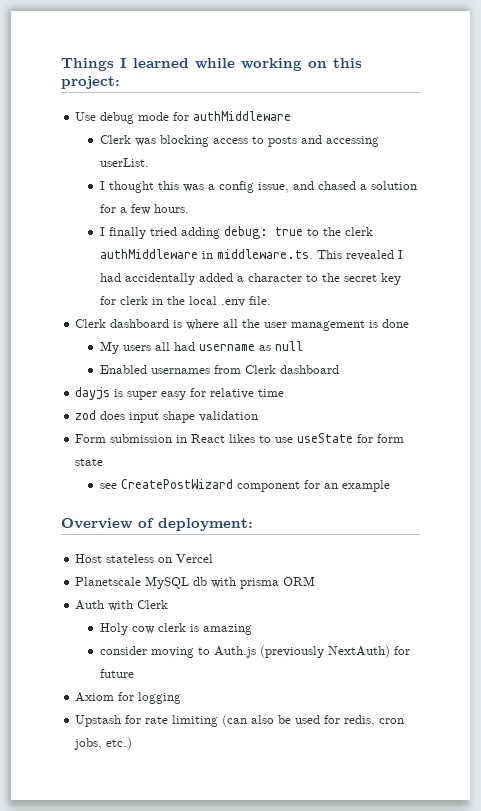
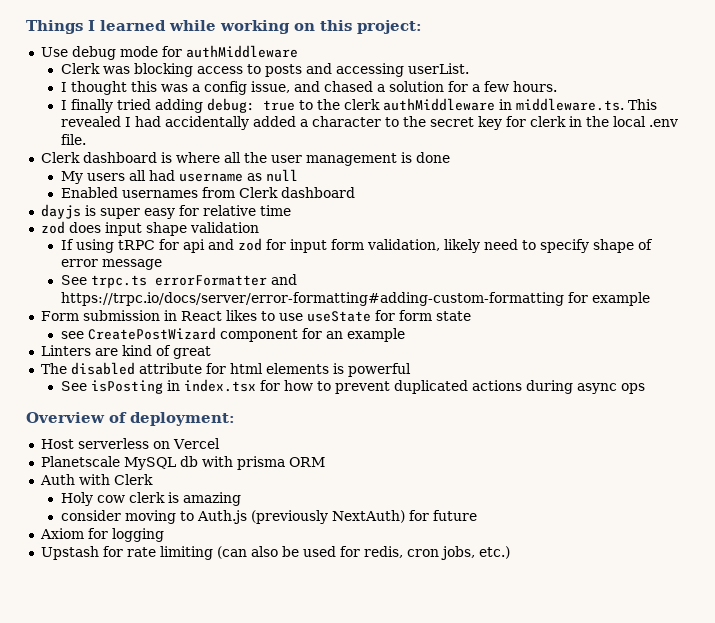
+ If using tRPC for api and zod for input form validation, likely need to specify shape of error message
+ See trpc.ts errorFormatter and https://trpc.io/docs/server/error-formatting#adding-custom-formatting for example
+ Linters are kind of great
+ The disabled attribute for html elements is powerful
+ See isPosting in index.tsx for how to prevent duplicated actions during async ops
- Host stateless on Vercel
+ Host serverless on Vercel

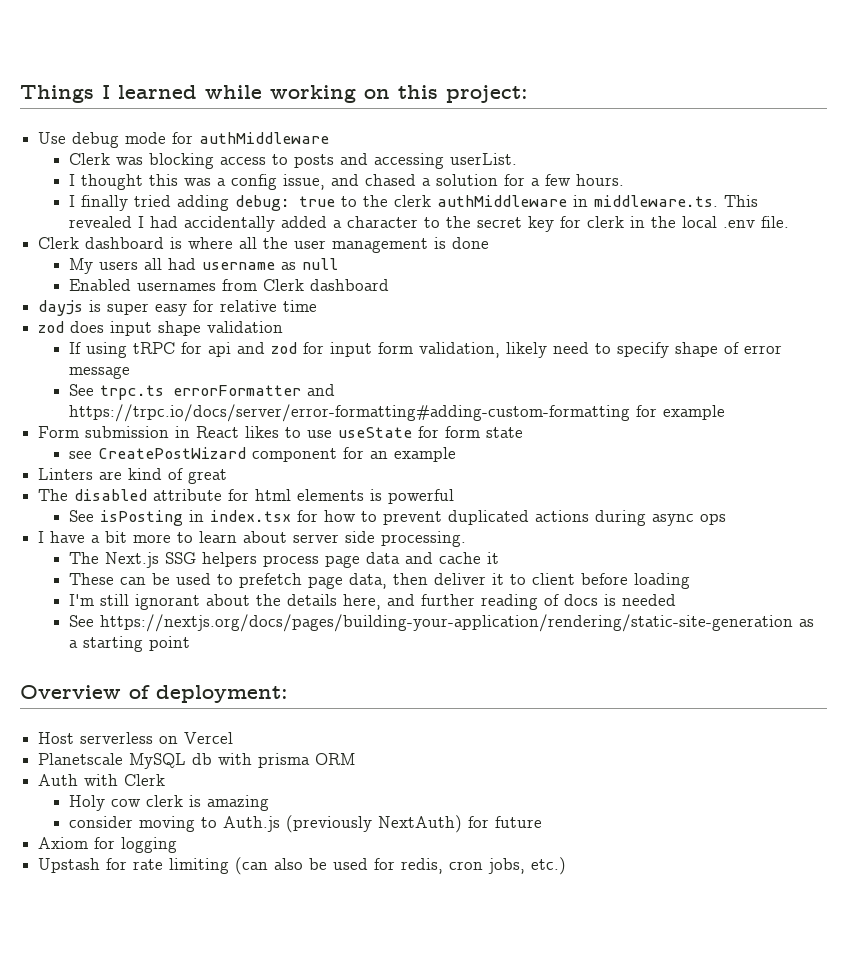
+ I have a bit more to learn about server side processing.
+ The Next.js SSG helpers process page data and cache it
+ These can be used to prefetch page data, then deliver it to client before loading
+ I'm still ignorant about the details here, and further reading of docs is needed
+ See https://nextjs.org/docs/pages/building-your-application/rendering/static-site-generation as a starting point

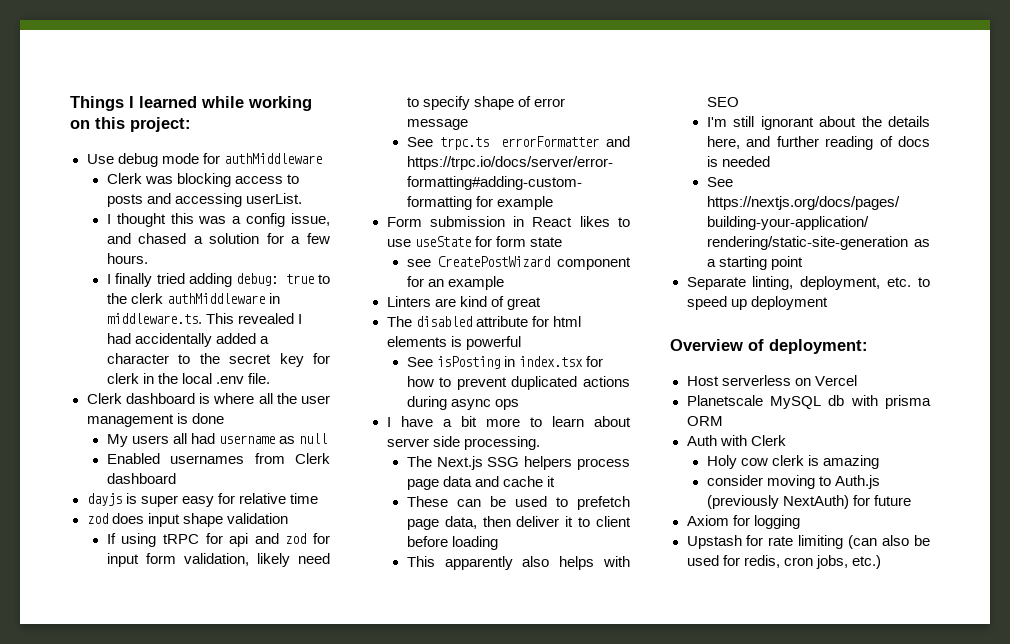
+ This apparently also helps with SEO
+ Separate linting, deployment, etc. to speed up deployment

